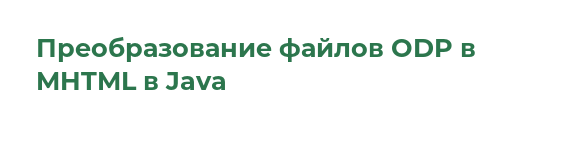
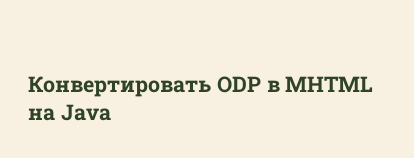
- Преобразование файлов ODP в MHTML в Java
+ Конвертировать ODP в MHTML на Java

